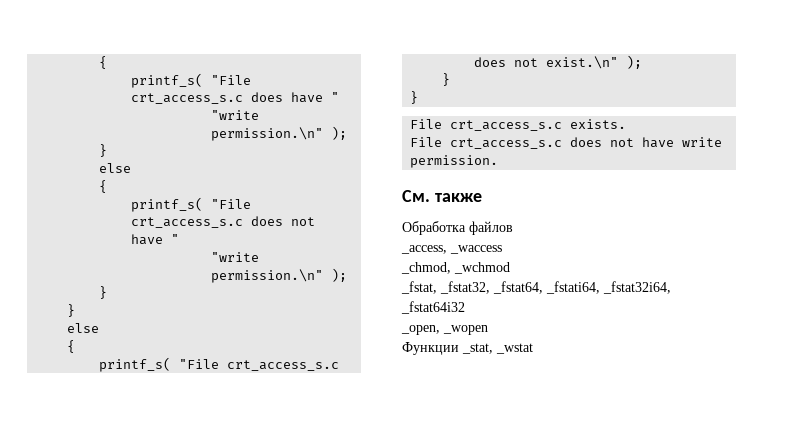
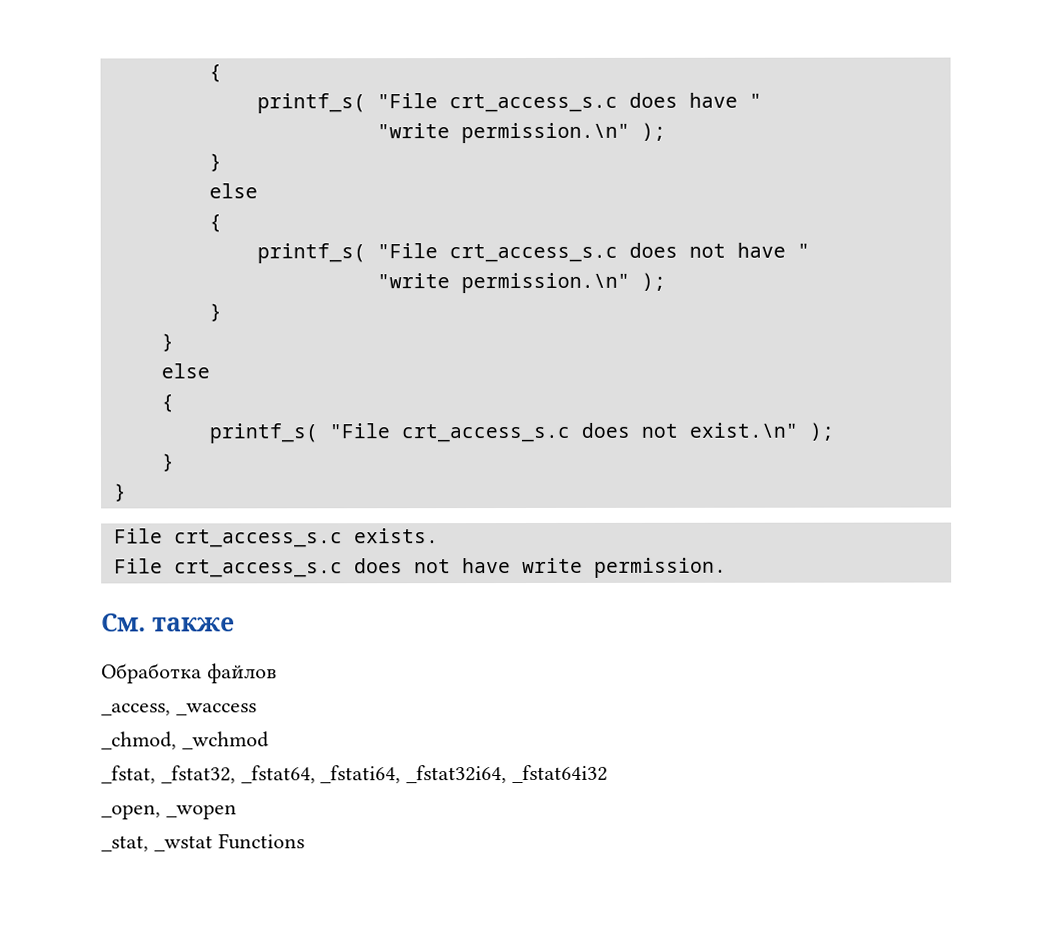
- Функции _stat, _wstat
+ _stat, _wstat Functions

